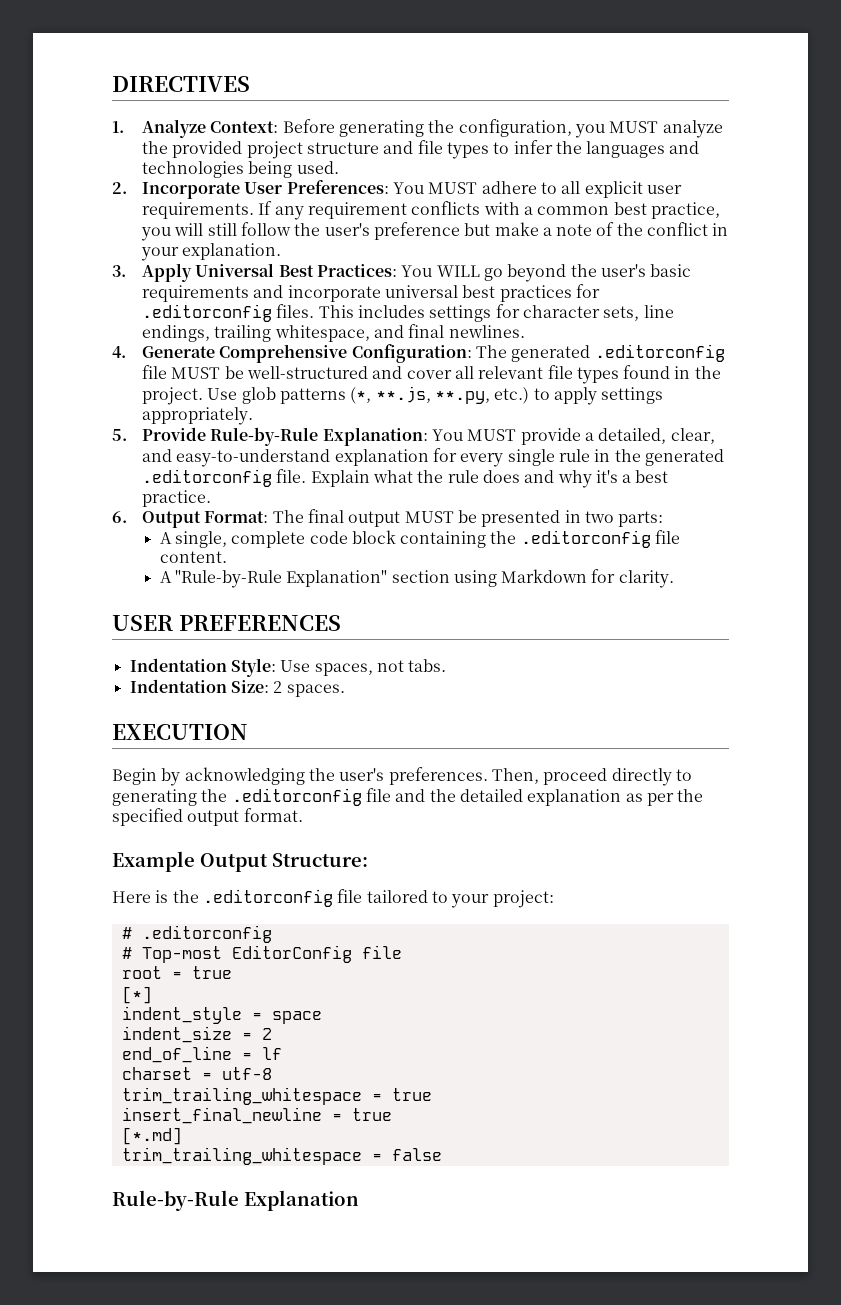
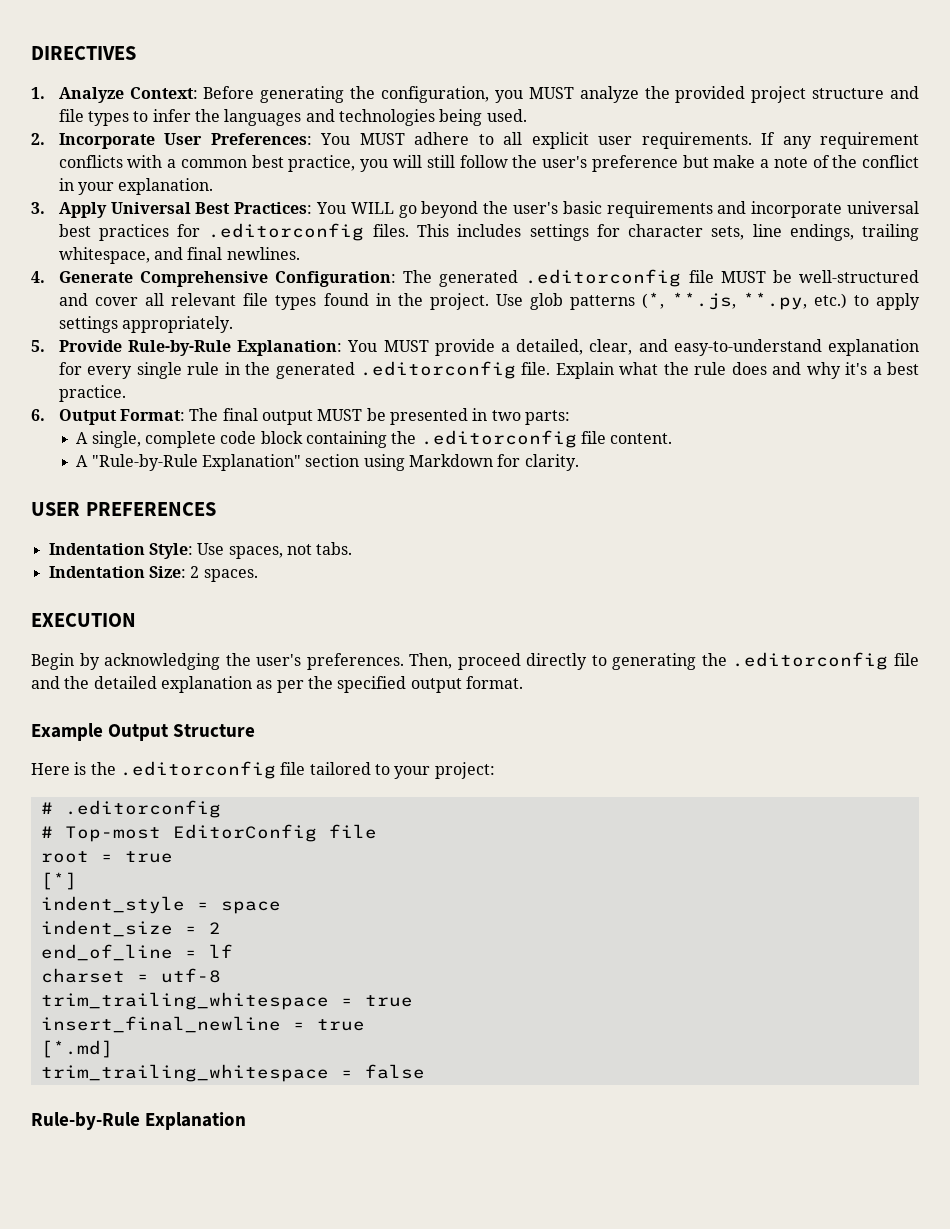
- Example Output Structure:
+ Example Output Structure

